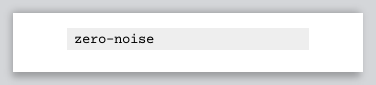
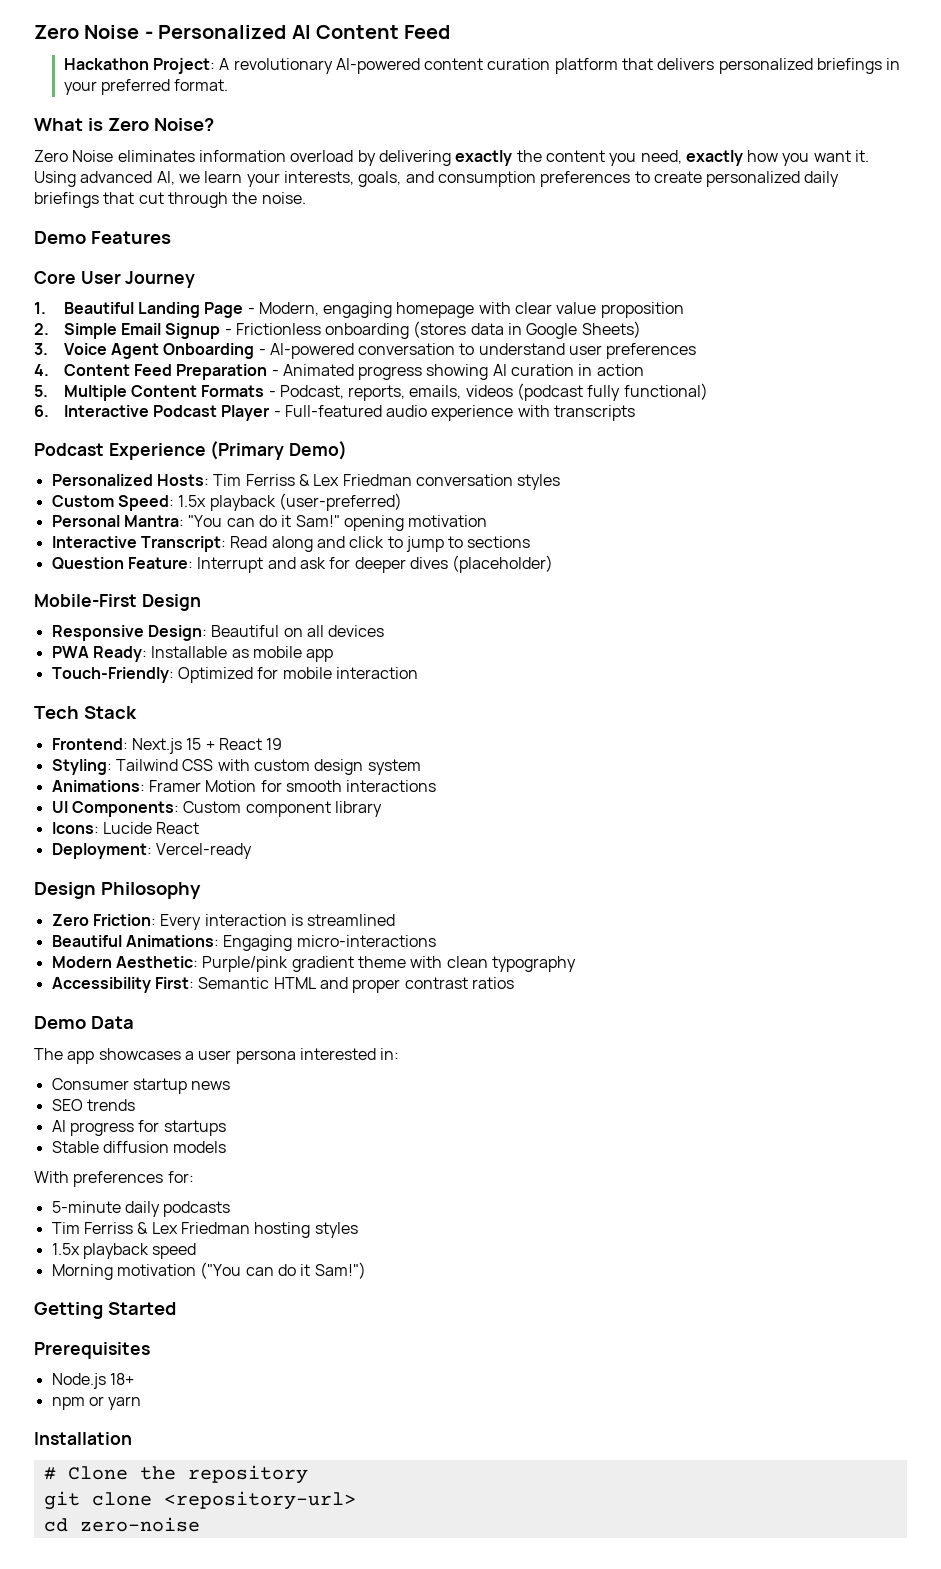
- zero-noise
+ Zero Noise - Personalized AI Content Feed
+ Hackathon Project: A revolutionary AI-powered content curation platform that delivers personalized briefings in your preferred format.
+ What is Zero Noise?
+ Zero Noise eliminates information overload by delivering exactly the content you need, exactly how you want it. Using advanced AI, we learn your interests, goals, and consumption preferences to create personalized daily briefings that cut through the noise.
+ Demo Features
+ Core User Journey
+ 1. Beautiful Landing Page - Modern, engaging homepage with clear value proposition
+ 2. Simple Email Signup - Frictionless onboarding (stores data in Google Sheets)
+ 3. Voice Agent Onboarding - AI-powered conversation to understand user preferences
+ 4. Content Feed Preparation - Animated progress showing AI curation in action
+ 5. Multiple Content Formats - Podcast, reports, emails, videos (podcast fully functional)
+ 6. Interactive Podcast Player - Full-featured audio experience with transcripts
+ Podcast Experience (Primary Demo)
+ Personalized Hosts: Tim Ferriss & Lex Friedman conversation styles
+ Custom Speed: 1.5x playback (user-preferred)
+ Personal Mantra: "You can do it Sam!" opening motivation
+ Interactive Transcript: Read along and click to jump to sections
+ Question Feature: Interrupt and ask for deeper dives (placeholder)
+ Mobile-First Design
+ Responsive Design: Beautiful on all devices
+ PWA Ready: Installable as mobile app
+ Touch-Friendly: Optimized for mobile interaction
+ Tech Stack
+ Frontend: Next.js 15 + React 19
+ Styling: Tailwind CSS with custom design system
+ Animations: Framer Motion for smooth interactions
+ UI Components: Custom component library
+ Icons: Lucide React
+ Deployment: Vercel-ready
+ Design Philosophy
+ Zero Friction: Every interaction is streamlined
+ Beautiful Animations: Engaging micro-interactions
+ Modern Aesthetic: Purple/pink gradient theme with clean typography
+ Accessibility First: Semantic HTML and proper contrast ratios
+ Demo Data
+ The app showcases a user persona interested in:
+ Consumer startup news
+ SEO trends
+ AI progress for startups
+ Stable diffusion models
+ With preferences for:
+ 5-minute daily podcasts
+ Tim Ferriss & Lex Friedman hosting styles
+ 1.5x playback speed
+ Morning motivation ("You can do it Sam!")
+ Getting Started
+ Prerequisites
+ Node.js 18+
+ npm or yarn
+ Installation
+ # Clone the repository
+ git clone <repository-url>
+ cd zero-noise

